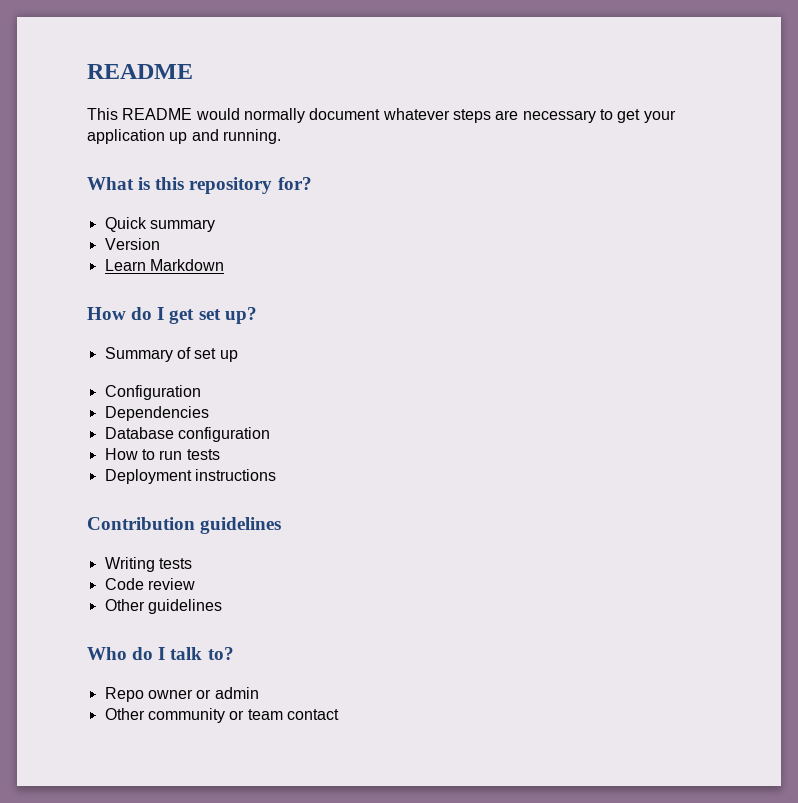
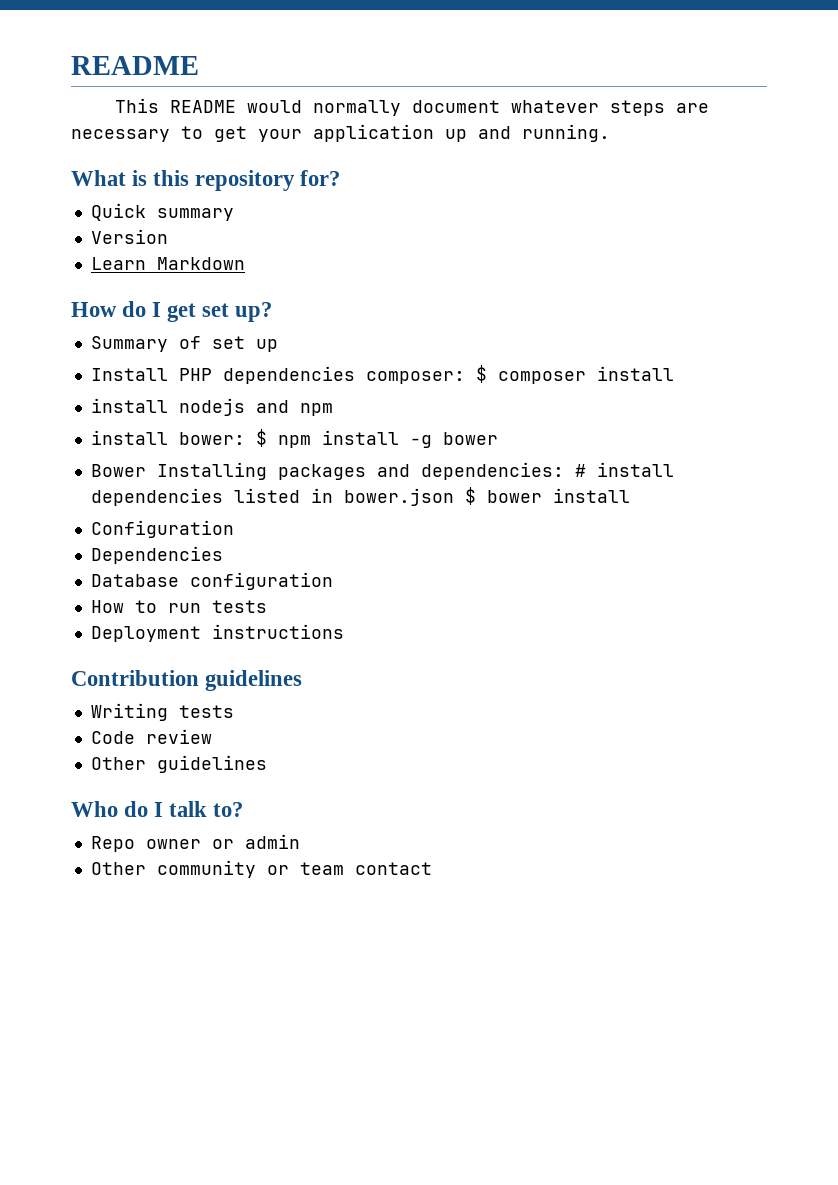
+ Install PHP dependencies composer: $ composer install
+ install nodejs and npm
+ install bower: $ npm install -g bower
+ Bower Installing packages and dependencies: # install dependencies listed in bower.json $ bower install

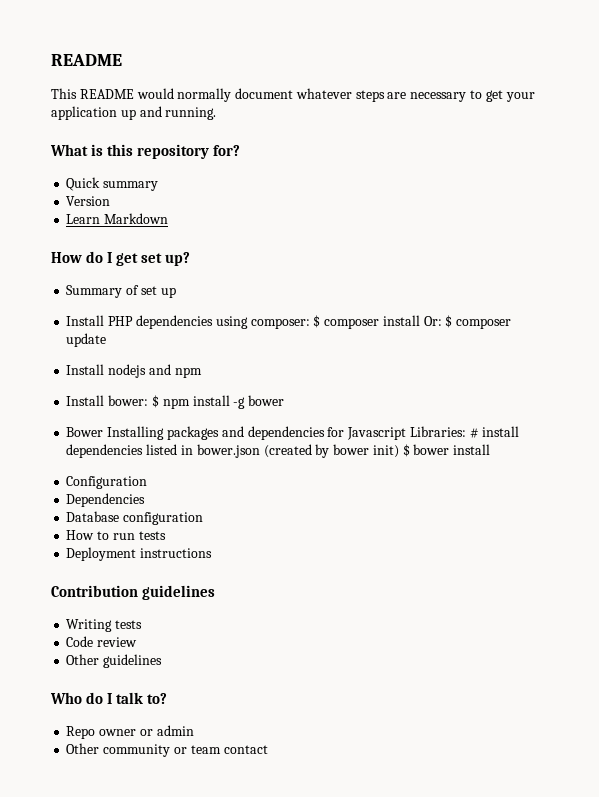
- Install PHP dependencies composer: $ composer install
- install nodejs and npm
+ Install PHP dependencies using composer: $ composer install Or: $ composer update
+ Install nodejs and npm
- install bower: $ npm install -g bower
+ Install bower: $ npm install -g bower
- Bower Installing packages and dependencies: # install dependencies listed in bower.json $ bower install
+ Bower Installing packages and dependencies for Javascript Libraries: # install dependencies listed in bower.json (created by bower init) $ bower install

